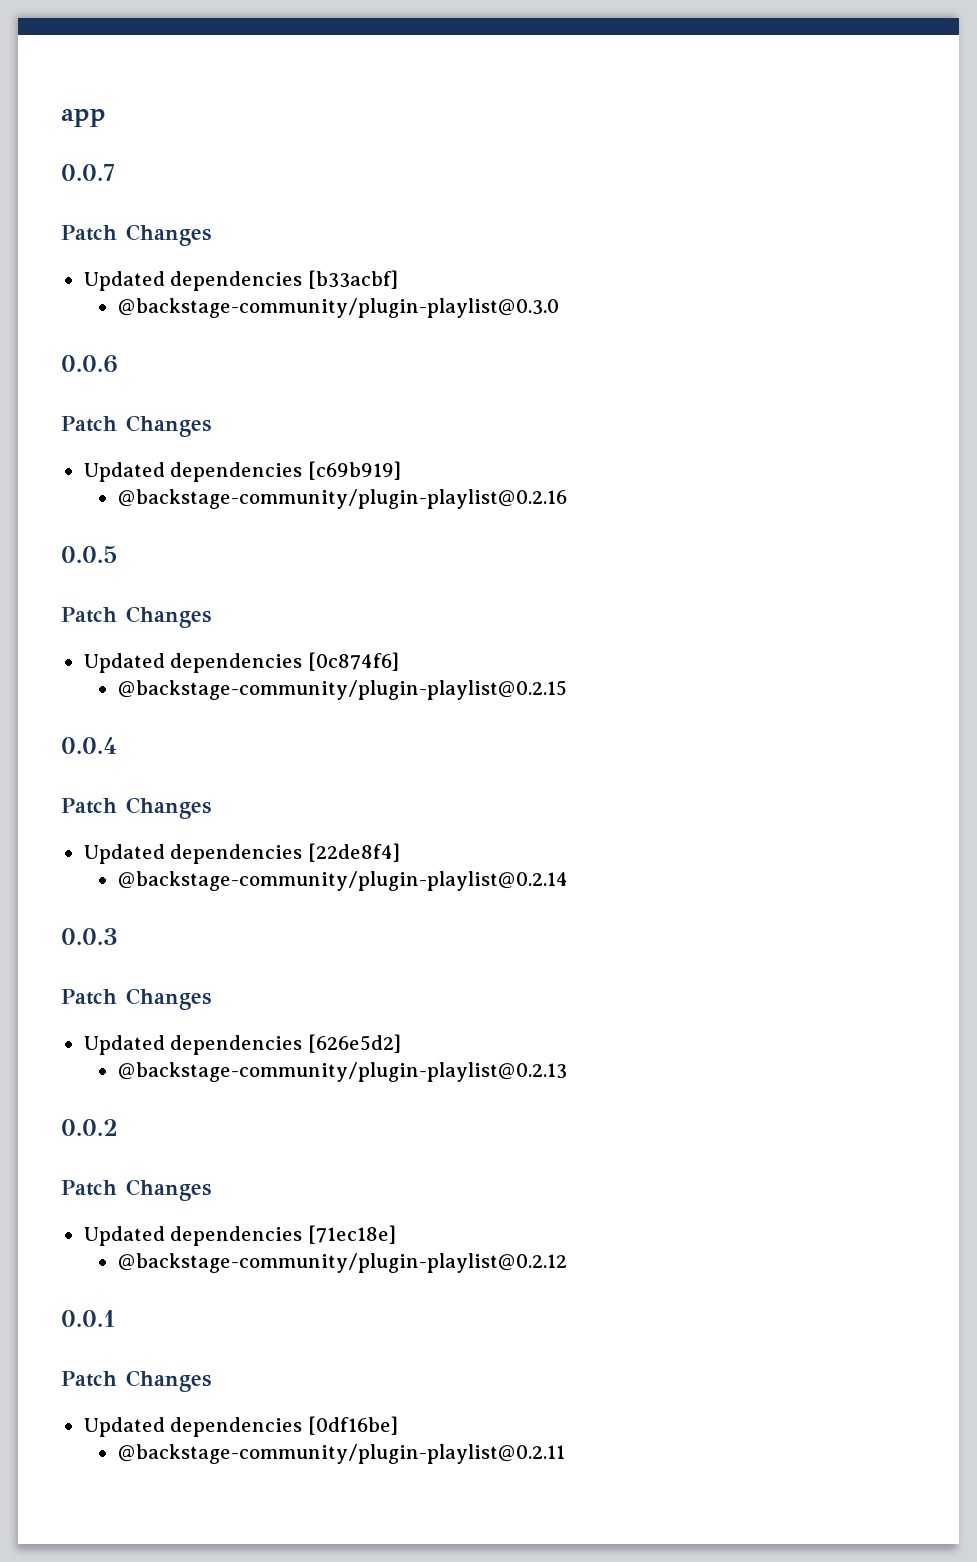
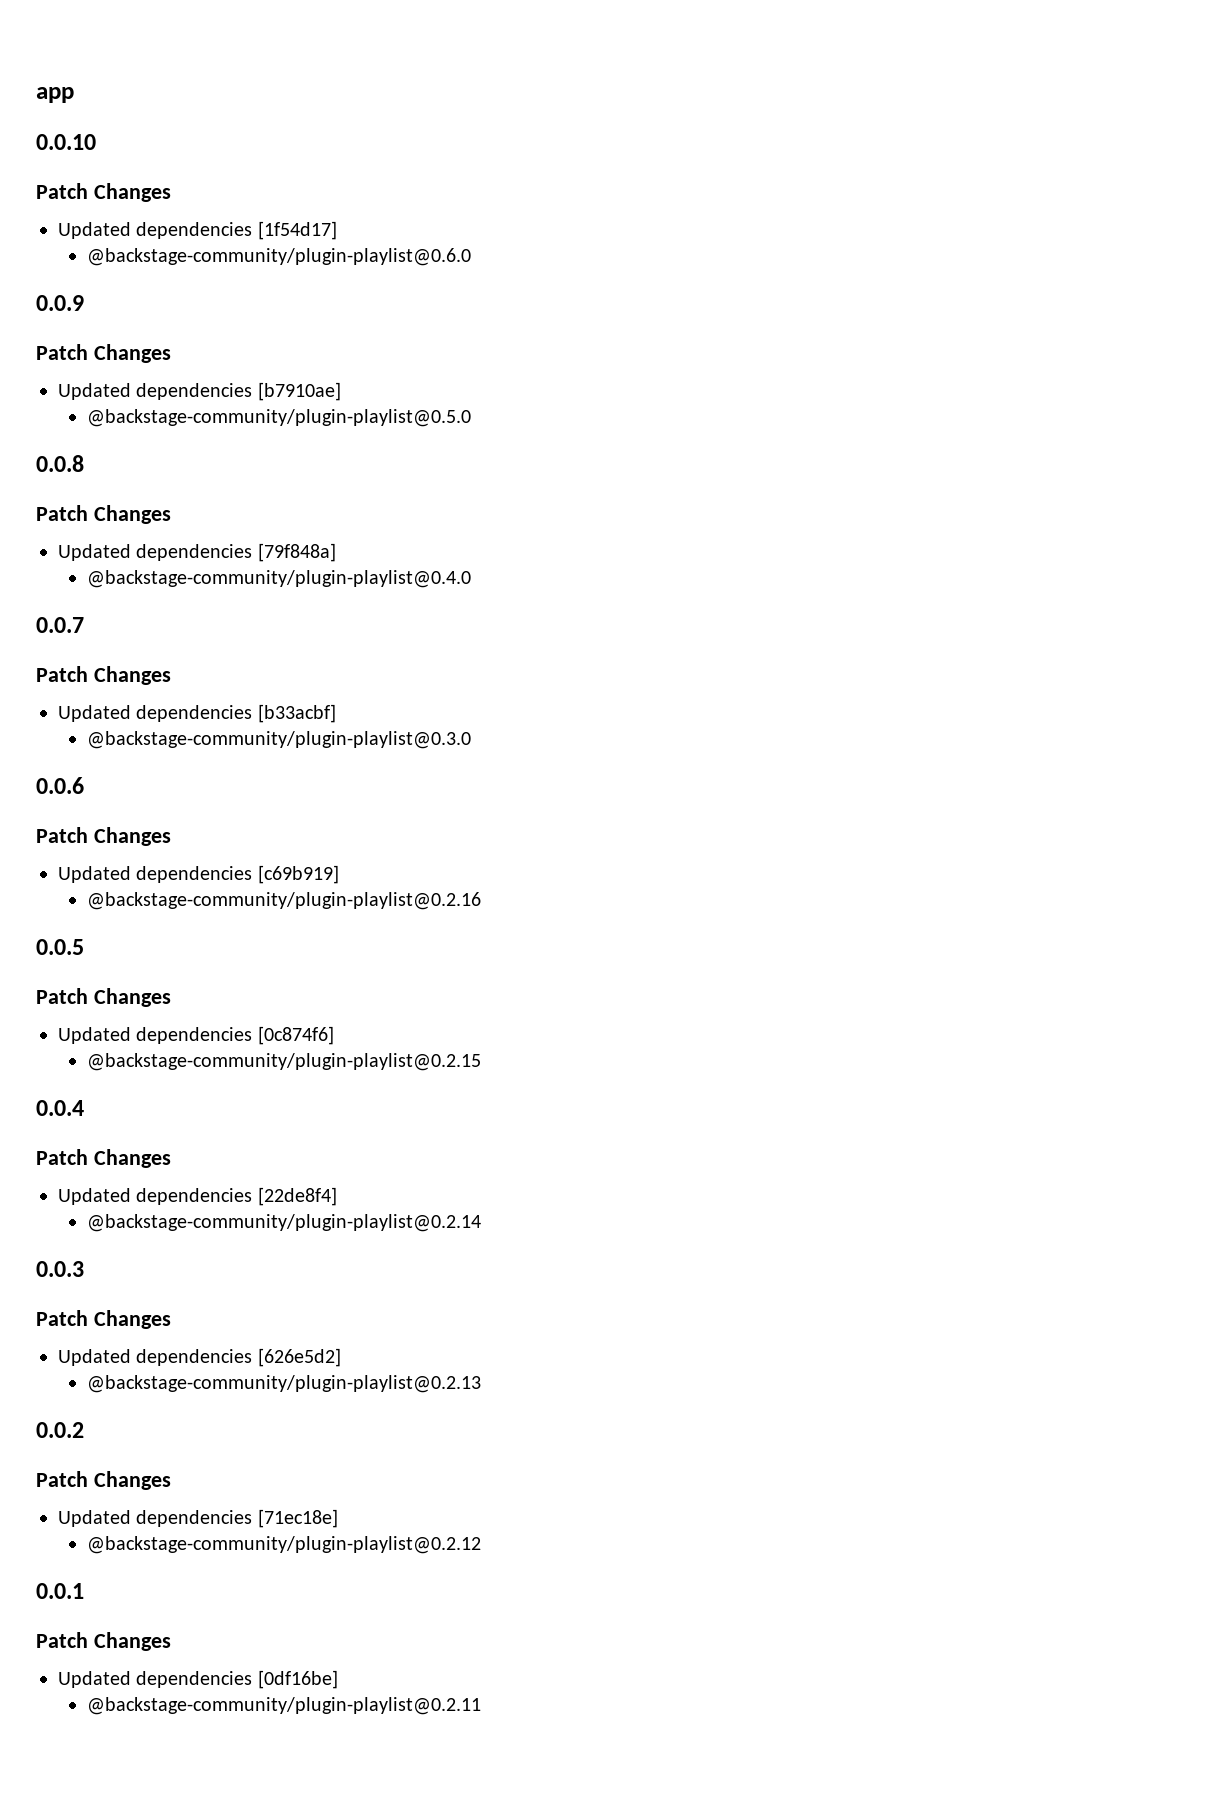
+ 0.0.10
+ Patch Changes
+ Updated dependencies [1f54d17]
+ @backstage-community/plugin-playlist@0.6.0
+ 0.0.9
+ Patch Changes
+ Updated dependencies [b7910ae]
+ @backstage-community/plugin-playlist@0.5.0
+ 0.0.8
+ Patch Changes
+ Updated dependencies [79f848a]
+ @backstage-community/plugin-playlist@0.4.0

